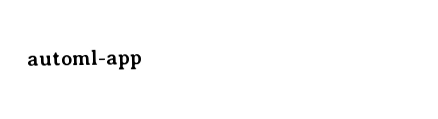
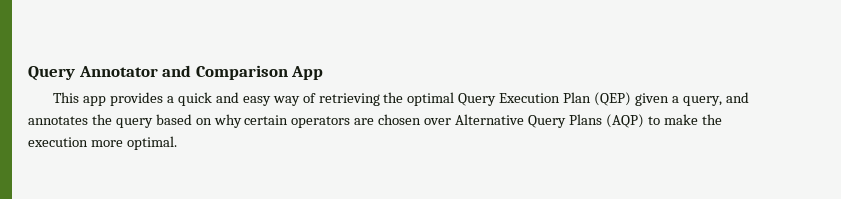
- automl-app
+ Query Annotator and Comparison App
+ This app provides a quick and easy way of retrieving the optimal Query Execution Plan (QEP) given a query, and annotates the query based on why certain operators are chosen over Alternative Query Plans (AQP) to make the execution more optimal.

